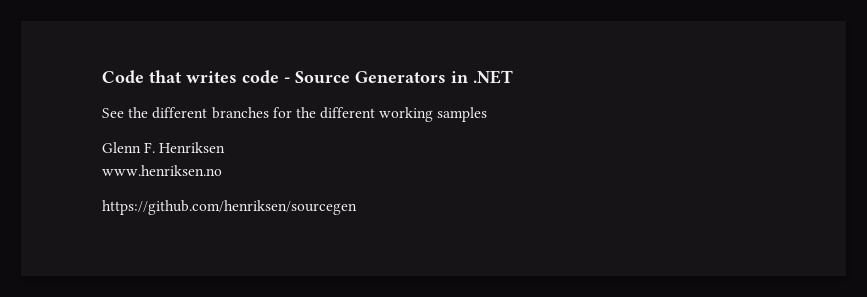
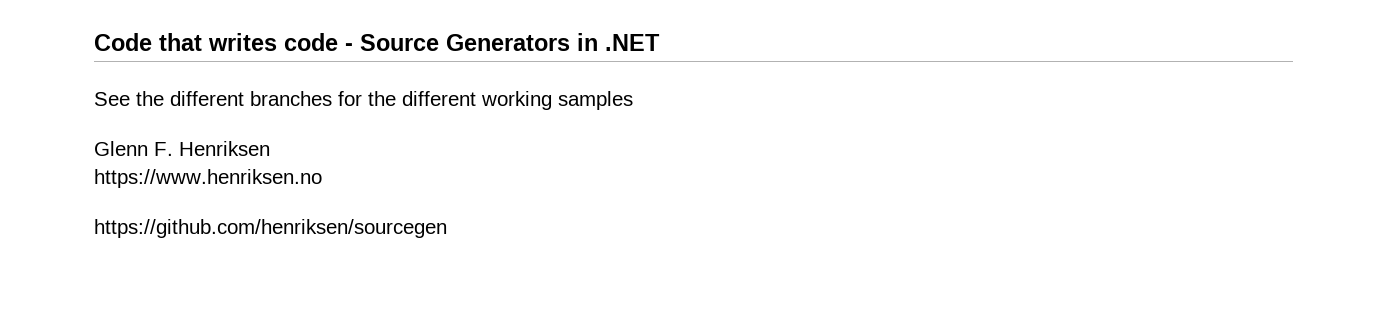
- www.henriksen.no
+ https://www.henriksen.no

